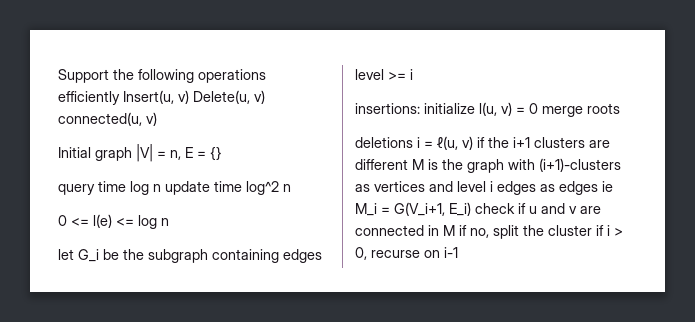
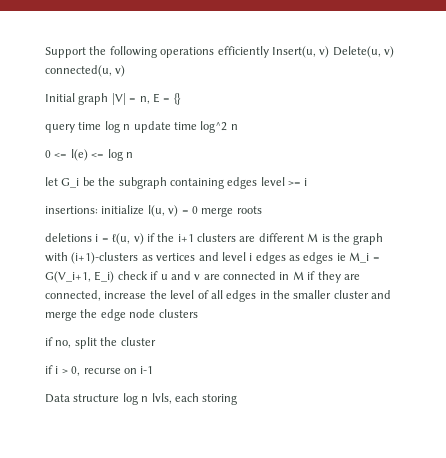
- deletions i = ℓ(u, v) if the i+1 clusters are different M is the graph with (i+1)-clusters as vertices and level i edges as edges ie M_i = G(V_i+1, E_i) check if u and v are connected in M if no, split the cluster if i > 0, recurse on i-1
+ deletions i = ℓ(u, v) if the i+1 clusters are different M is the graph with (i+1)-clusters as vertices and level i edges as edges ie M_i = G(V_i+1, E_i) check if u and v are connected in M if they are connected, increase the level of all edges in the smaller cluster and merge the edge node clusters
+ if no, split the cluster
+ if i > 0, recurse on i-1
+ Data structure log n lvls, each storing

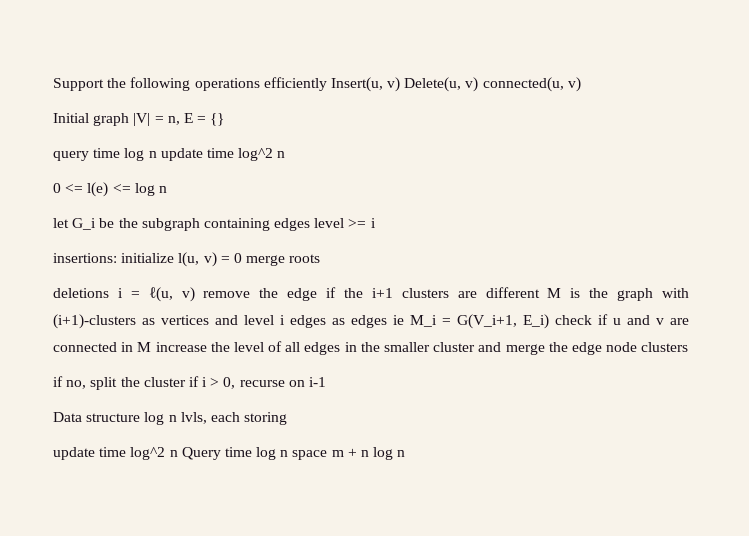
- deletions i = ℓ(u, v) if the i+1 clusters are different M is the graph with (i+1)-clusters as vertices and level i edges as edges ie M_i = G(V_i+1, E_i) check if u and v are connected in M if they are connected, increase the level of all edges in the smaller cluster and merge the edge node clusters
+ deletions i = ℓ(u, v) remove the edge if the i+1 clusters are different M is the graph with (i+1)-clusters as vertices and level i edges as edges ie M_i = G(V_i+1, E_i) check if u and v are connected in M increase the level of all edges in the smaller cluster and merge the edge node clusters
- if no, split the cluster
- if i > 0, recurse on i-1
+ if no, split the cluster if i > 0, recurse on i-1
+ update time log^2 n Query time log n space m + n log n

